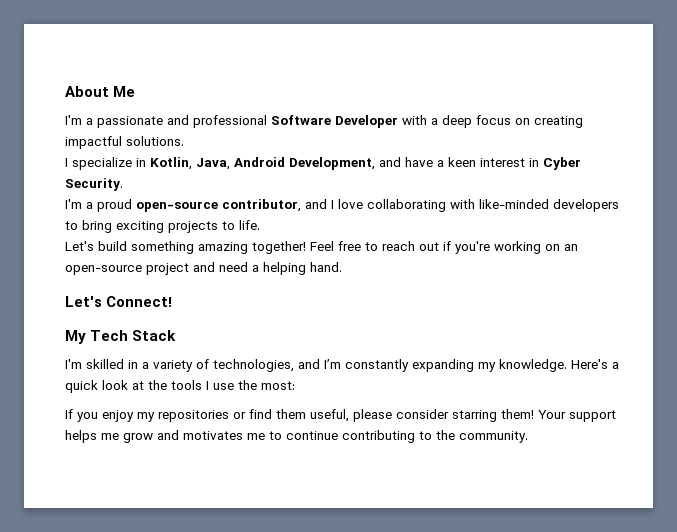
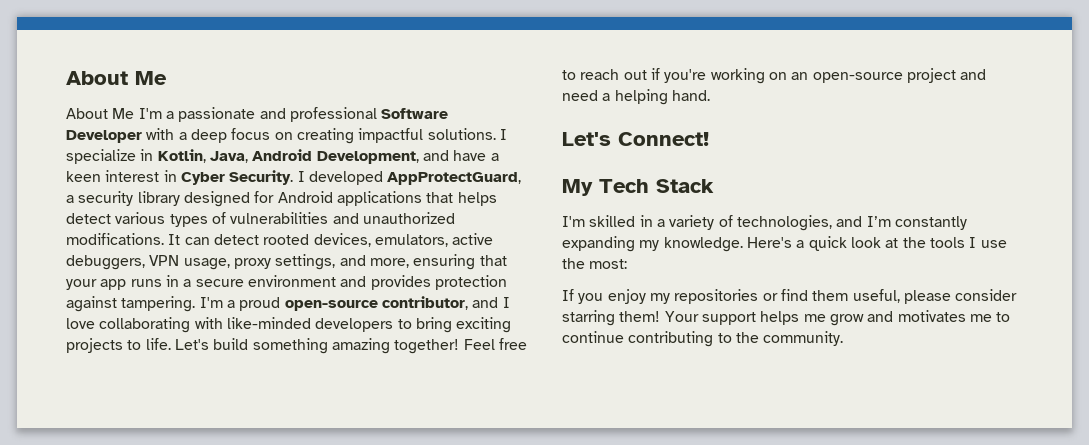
- I'm a passionate and professional Software Developer with a deep focus on creating impactful solutions.
- I specialize in Kotlin, Java, Android Development, and have a keen interest in Cyber Security.
- I'm a proud open-source contributor, and I love collaborating with like-minded developers to bring exciting projects to life.
- Let's build something amazing together!
+ About Me I'm a passionate and professional Software Developer with a deep focus on creating impactful solutions. I specialize in Kotlin, Java, Android Development, and have a keen interest in Cyber Security. I developed AppProtectGuard, a security library designed for Android applications that helps detect various types of vulnerabilities and unauthorized modifications. It can detect rooted devices, emulators, active debuggers, VPN usage, proxy settings, and more, ensuring that your app runs in a secure environment and provides protection against tampering. I'm a proud open-source contributor, and I love collaborating with like-minded developers to bring exciting projects to life. Let's build something amazing together!

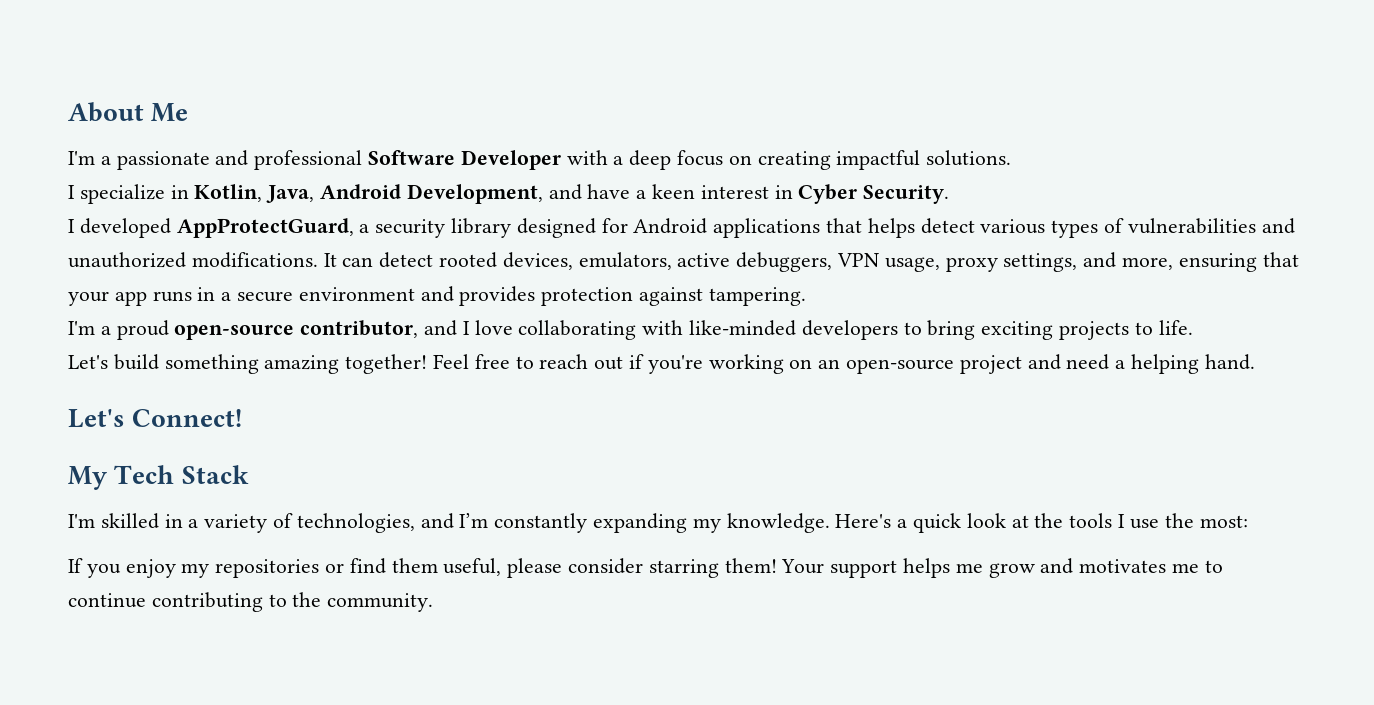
- About Me I'm a passionate and professional Software Developer with a deep focus on creating impactful solutions. I specialize in Kotlin, Java, Android Development, and have a keen interest in Cyber Security. I developed AppProtectGuard, a security library designed for Android applications that helps detect various types of vulnerabilities and unauthorized modifications.
+ I'm a passionate and professional Software Developer with a deep focus on creating impactful solutions.
+ I specialize in Kotlin, Java, Android Development, and have a keen interest in Cyber Security.
+ I developed AppProtectGuard, a security library designed for Android applications that helps detect various types of vulnerabilities and unauthorized modifications.
- It can detect rooted devices, emulators, active debuggers, VPN usage, proxy settings, and more, ensuring that your app runs in a secure environment and provides protection against tampering. I'm a proud open-source contributor, and I love collaborating with like-minded developers to bring exciting projects to life. Let's build something amazing together!
+ It can detect rooted devices, emulators, active debuggers, VPN usage, proxy settings, and more, ensuring that your app runs in a secure environment and provides protection against tampering.
+ I'm a proud open-source contributor, and I love collaborating with like-minded developers to bring exciting projects to life.
+ Let's build something amazing together!

